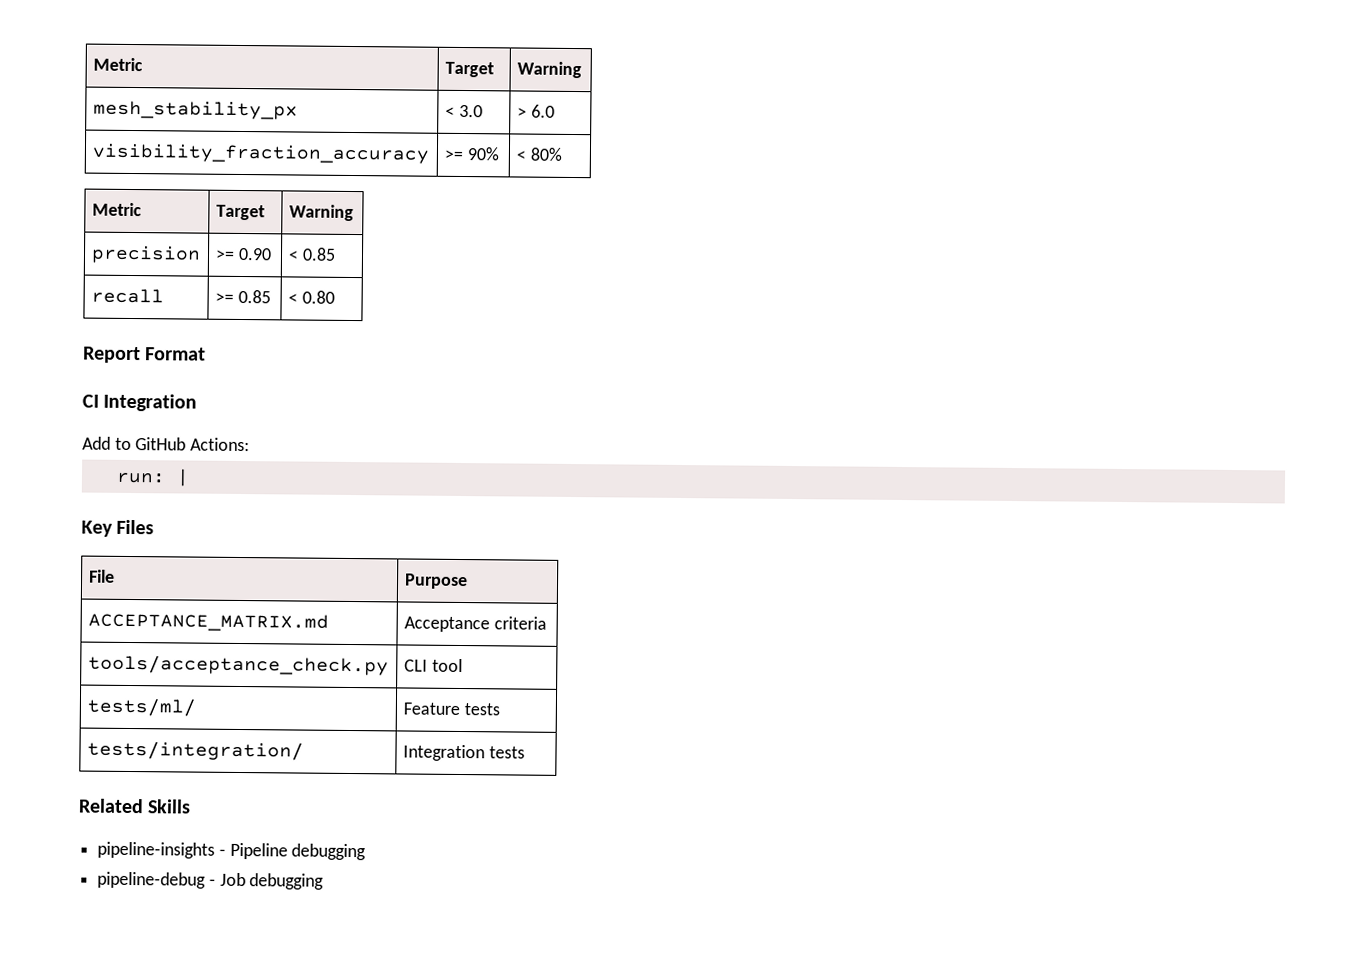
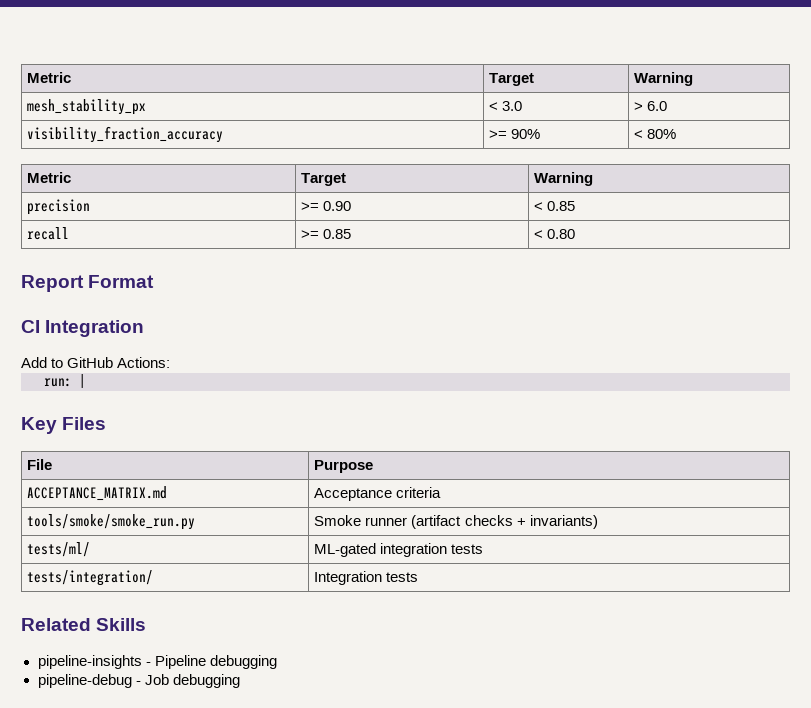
- tools/acceptance_check.py | CLI tool
+ tools/smoke/smoke_run.py | Smoke runner (artifact checks + invariants)
- tests/ml/ | Feature tests
+ tests/ml/ | ML-gated integration tests

